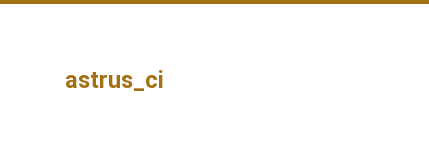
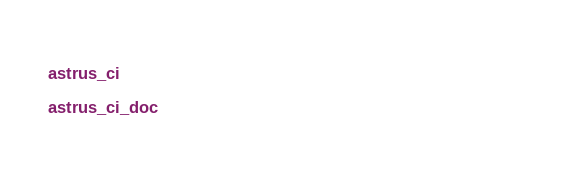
+ astrus_ci_doc

